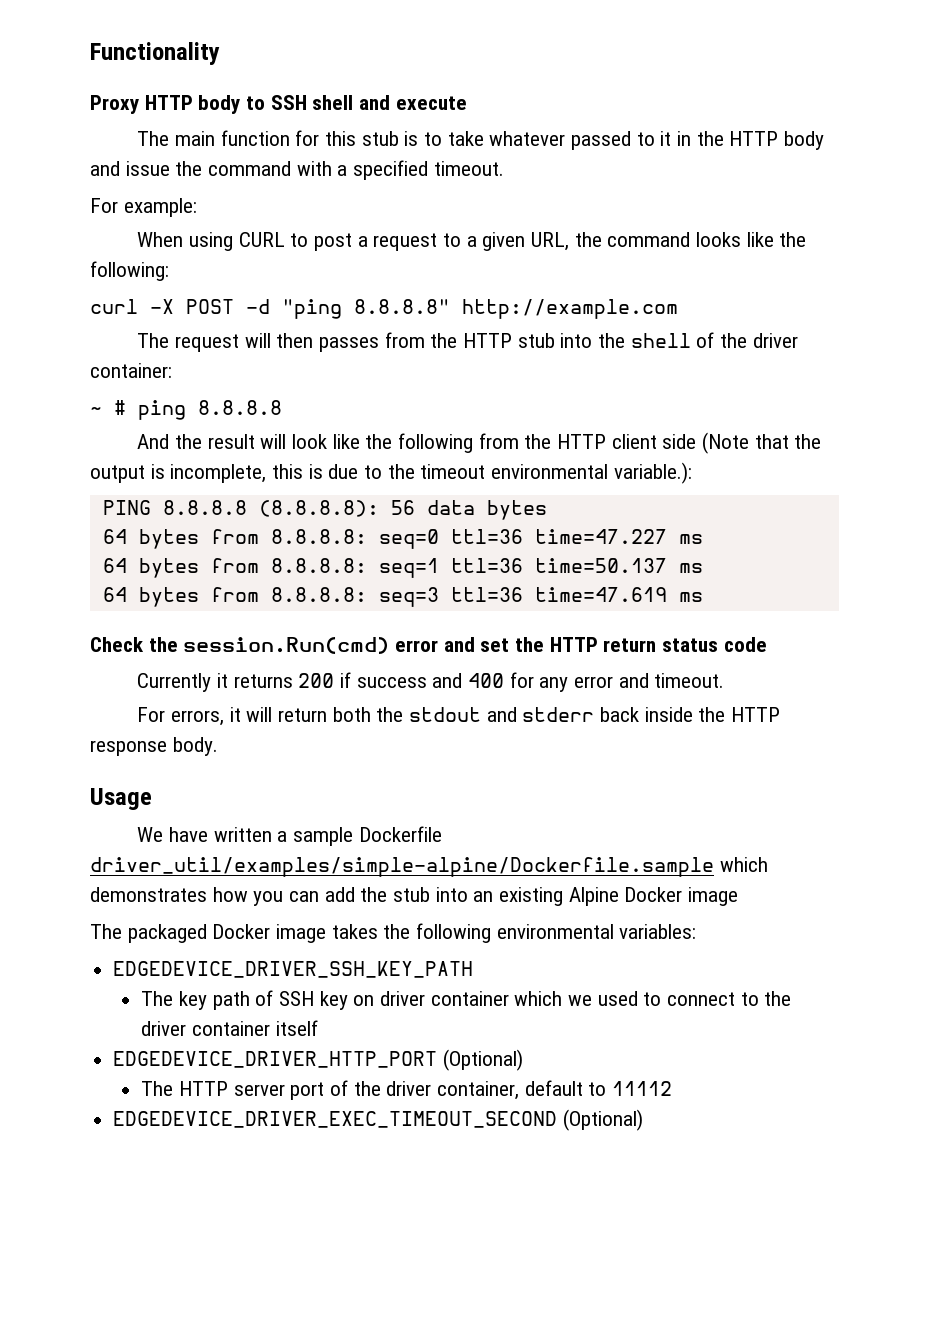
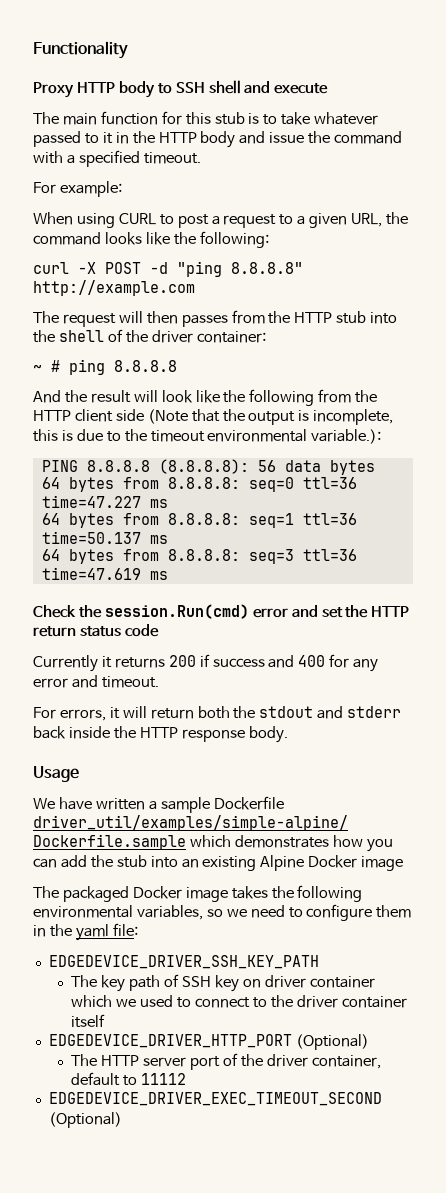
- The packaged Docker image takes the following environmental variables:
+ The packaged Docker image takes the following environmental variables, so we need to configure them in the yaml file:

